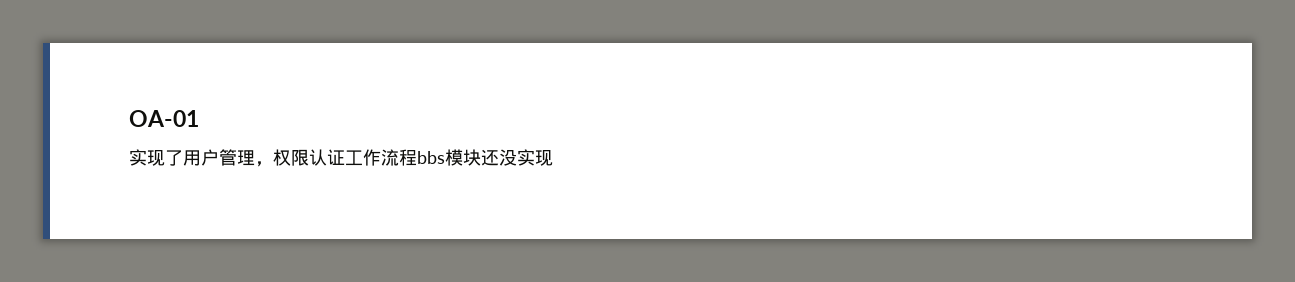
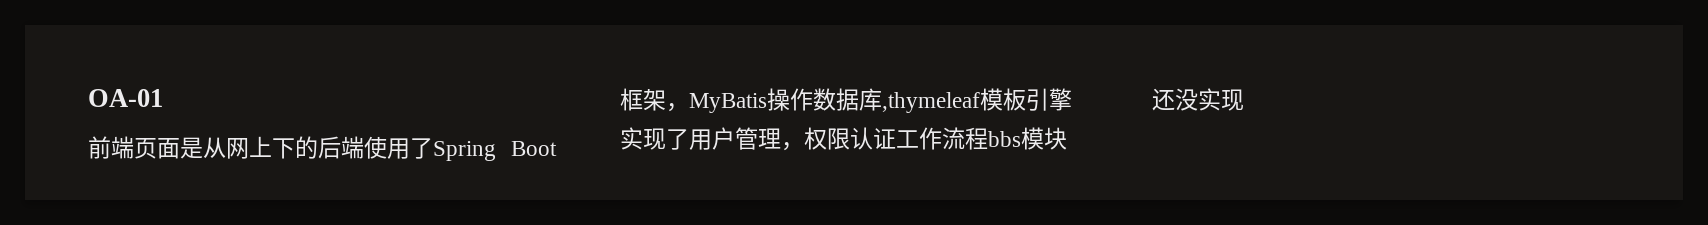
- 实现了用户管理，权限认证工作流程bbs模块还没实现
+ 前端页面是从网上下的后端使用了Spring Boot框架，MyBatis操作数据库,thymeleaf模板引擎实现了用户管理，权限认证工作流程bbs模块还没实现

